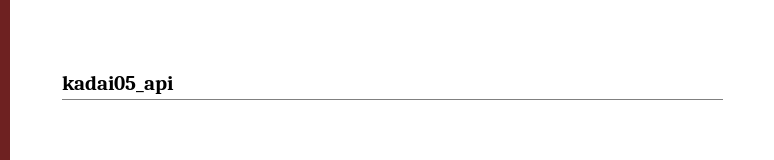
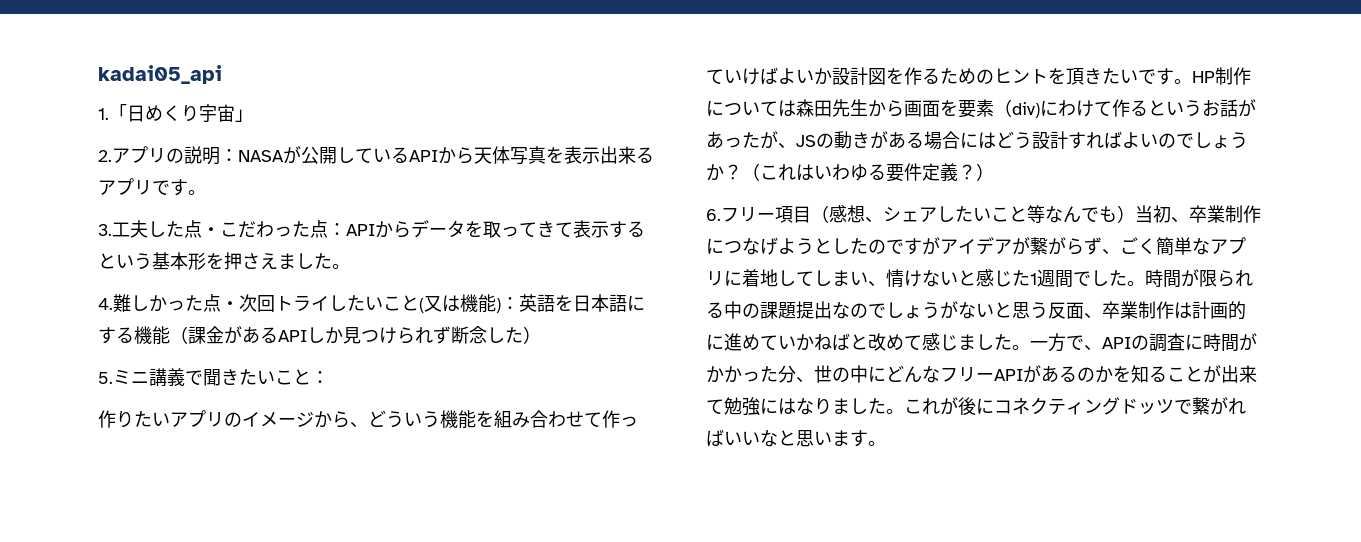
+ 1.「日めくり宇宙」
+ 2.アプリの説明：NASAが公開しているAPIから天体写真を表示出来るアプリです。
+ 3.工夫した点・こだわった点：APIからデータを取ってきて表示するという基本形を押さえました。
+ 4.難しかった点・次回トライしたいこと(又は機能)：英語を日本語にする機能（課金があるAPIしか見つけられず断念した）
+ 5.ミニ講義で聞きたいこと：
+ 作りたいアプリのイメージから、どういう機能を組み合わせて作っていけばよいか設計図を作るためのヒントを頂きたいです。HP制作については森田先生から画面を要素（div)にわけて作るというお話があったが、JSの動きがある場合にはどう設計すればよいのでしょうか？（これはいわゆる要件定義？）
+ 6.フリー項目（感想、シェアしたいこと等なんでも）当初、卒業制作につなげようとしたのですがアイデアが繋がらず、ごく簡単なアプリに着地してしまい、情けないと感じた1週間でした。時間が限られる中の課題提出なのでしょうがないと思う反面、卒業制作は計画的に進めていかねばと改めて感じました。一方で、APIの調査に時間がかかった分、世の中にどんなフリーAPIがあるのかを知ることが出来て勉強にはなりました。これが後にコネクティングドッツで繋がればいいなと思います。

